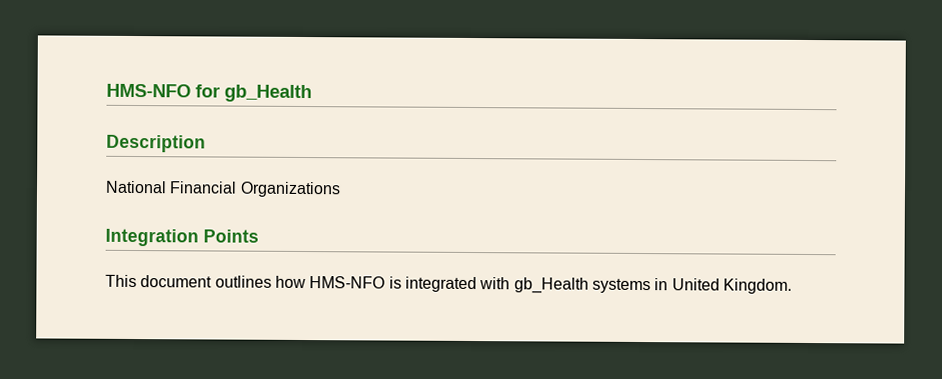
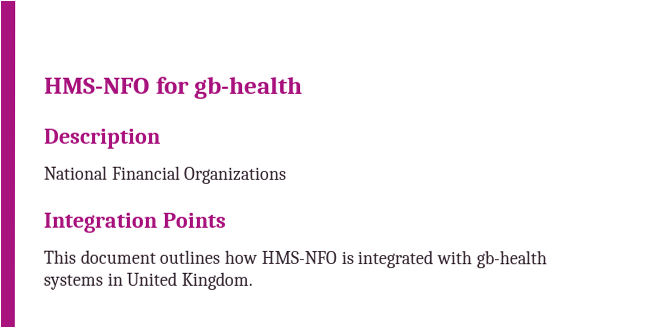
- HMS-NFO for gb_Health
+ HMS-NFO for gb-health
- This document outlines how HMS-NFO is integrated with gb_Health systems in United Kingdom.
+ This document outlines how HMS-NFO is integrated with gb-health systems in United Kingdom.

